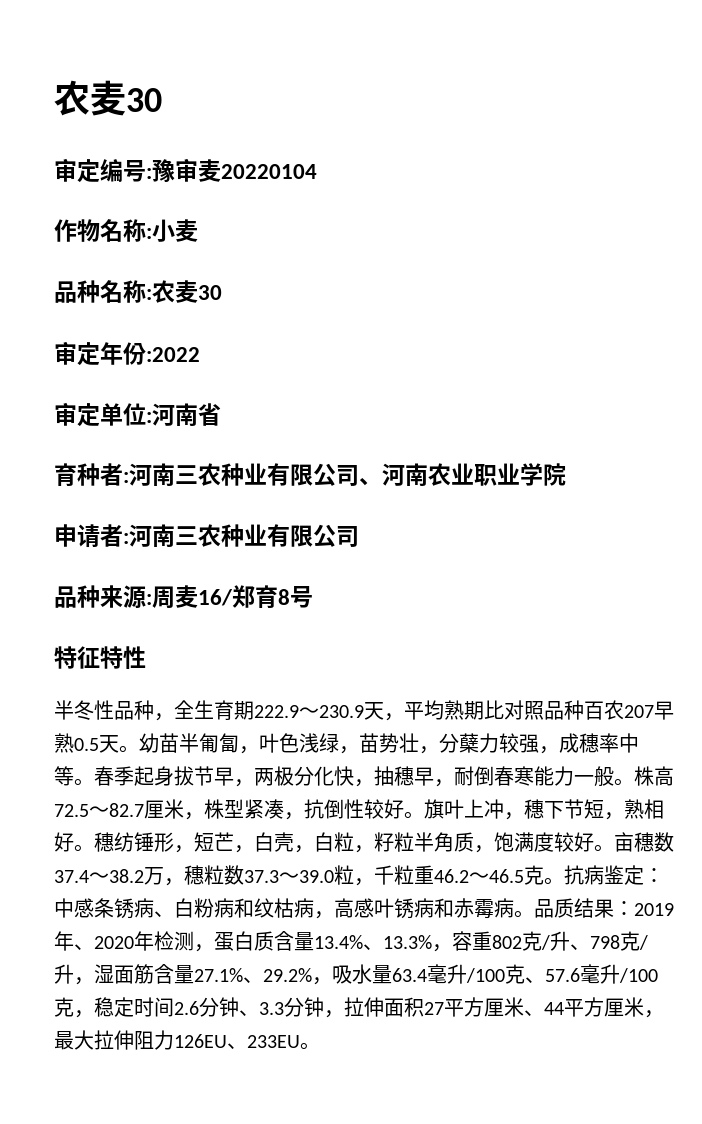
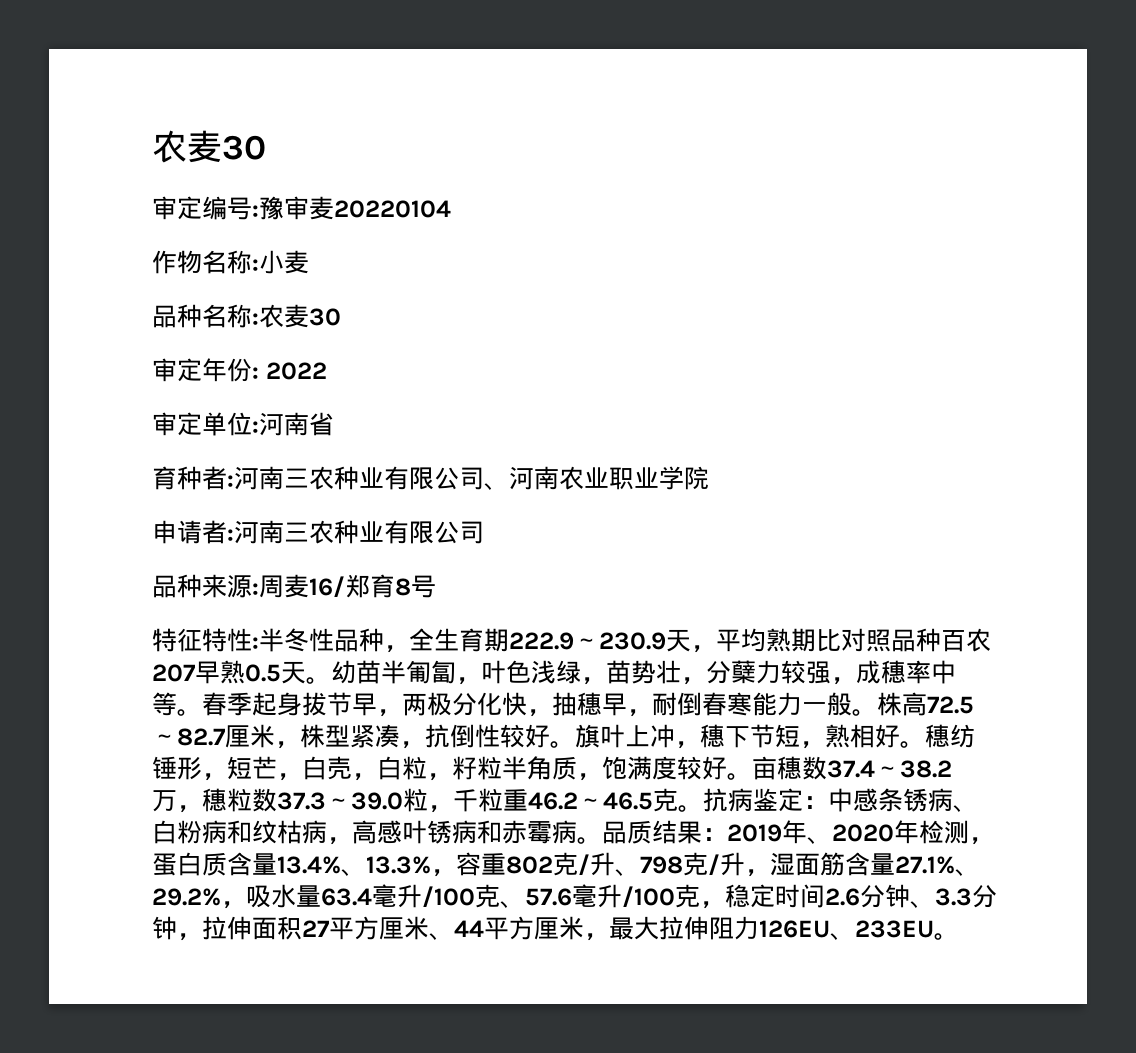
- 审定年份:2022
+ 审定年份: 2022
- 特征特性
- 半冬性品种，全生育期222.9～230.9天，平均熟期比对照品种百农207早熟0.5天。
+ 特征特性:半冬性品种，全生育期222.9～230.9天，平均熟期比对照品种百农207早熟0.5天。

